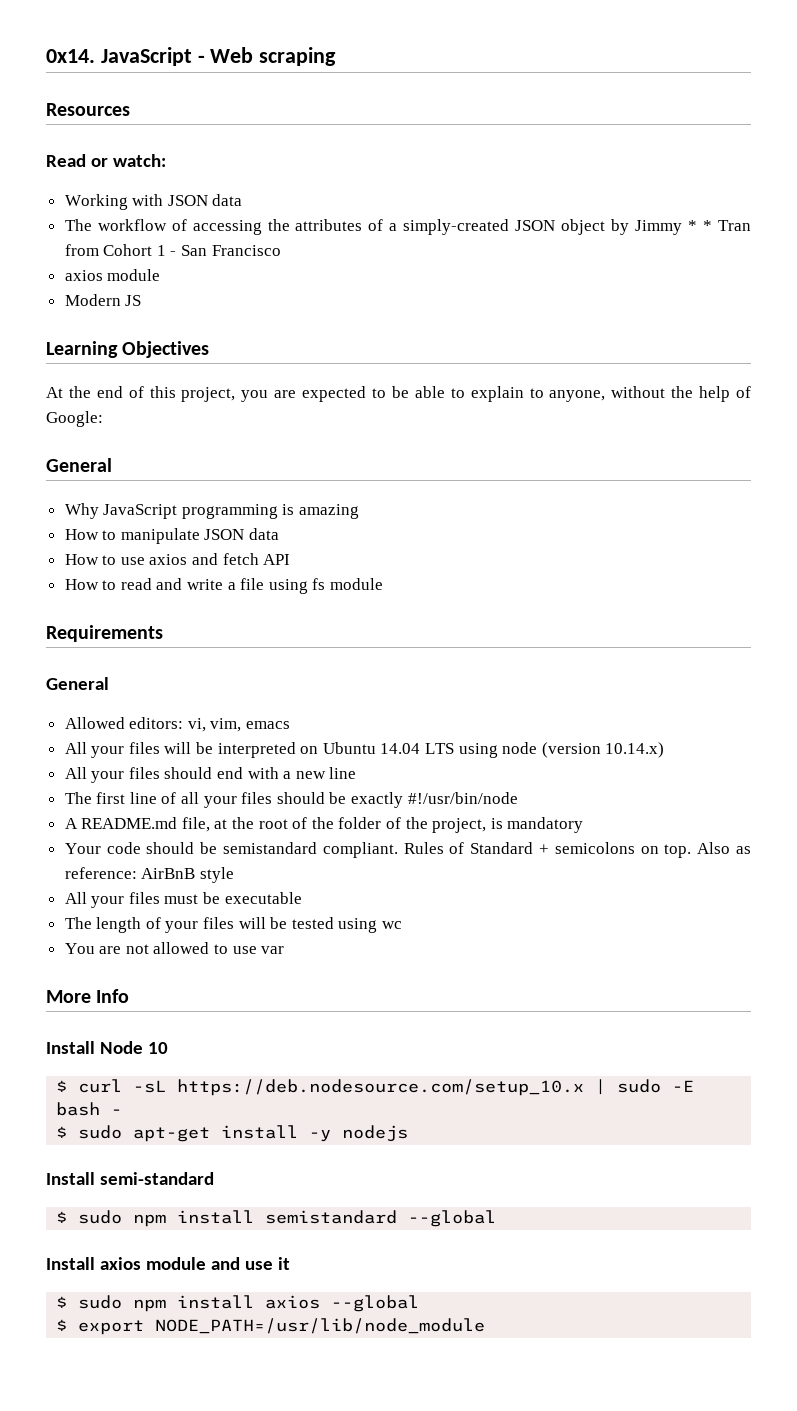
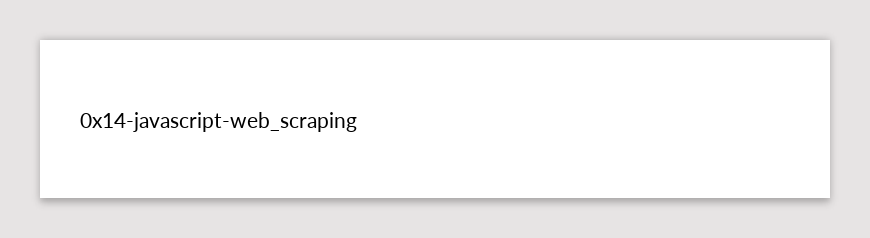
- 0x14. JavaScript - Web scraping
- Resources
- Read or watch:
- Working with JSON data
- The workflow of accessing the attributes of a simply-created JSON object by Jimmy * * Tran from Cohort 1 - San Francisco
- axios module
- Modern JS
- Learning Objectives
- At the end of this project, you are expected to be able to explain to anyone, without the help of Google:
- General
- Why JavaScript programming is amazing
- How to manipulate JSON data
- How to use axios and fetch API
- How to read and write a file using fs module
- Requirements
- General
- Allowed editors: vi, vim, emacs
- All your files will be interpreted on Ubuntu 14.04 LTS using node (version 10.14.x)
- All your files should end with a new line
- The first line of all your files should be exactly #!/usr/bin/node
- A README.md file, at the root of the folder of the project, is mandatory
- Your code should be semistandard compliant. Rules of Standard + semicolons on top. Also as reference: AirBnB style
- All your files must be executable
- The length of your files will be tested using wc
- You are not allowed to use var
- More Info
- Install Node 10
- $ curl -sL https://deb.nodesource.com/setup_10.x | sudo -E bash -
- $ sudo apt-get install -y nodejs
- Install semi-standard
- $ sudo npm install semistandard --global
- Install axios module and use it
- $ sudo npm install axios --global
- $ export NODE_PATH=/usr/lib/node_module
+ 0x14-javascript-web_scraping

